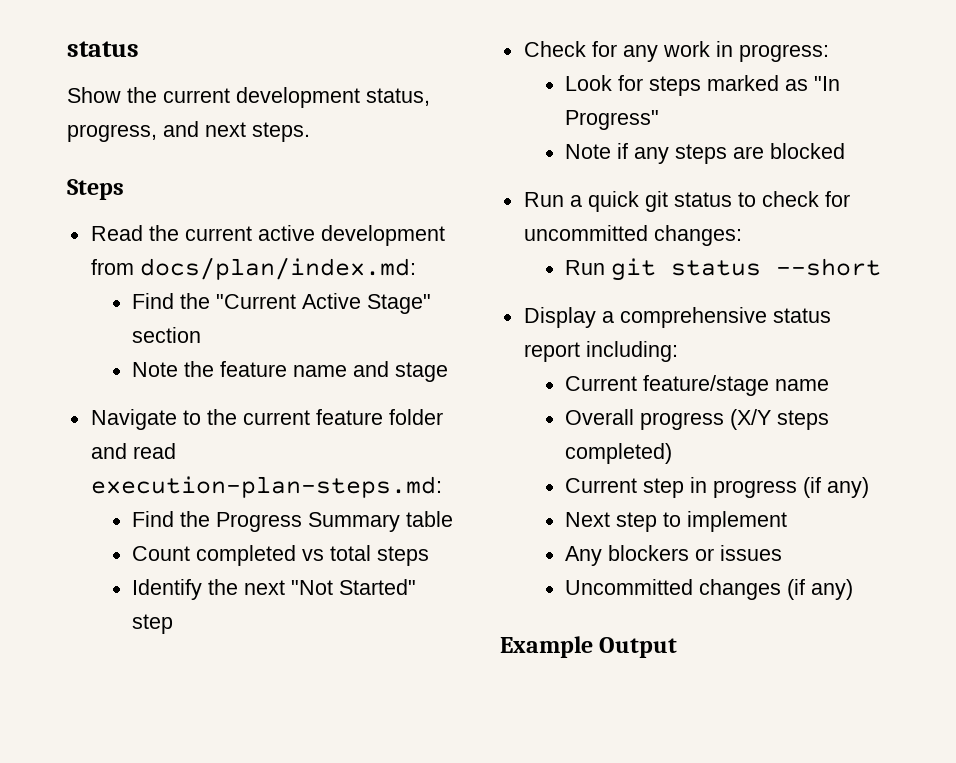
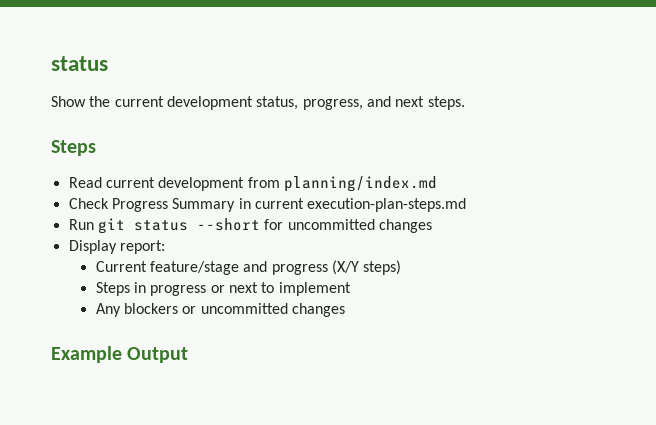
- Read the current active development from docs/plan/index.md:
- Find the "Current Active Stage" section
- Note the feature name and stage
- Navigate to the current feature folder and read execution-plan-steps.md:
- Find the Progress Summary table
- Count completed vs total steps
- Identify the next "Not Started" step
- Check for any work in progress:
- Look for steps marked as "In Progress"
- Note if any steps are blocked
- Run a quick git status to check for uncommitted changes:
- Run git status --short
- Display a comprehensive status report including:
- Current feature/stage name
- Overall progress (X/Y steps completed)
- Current step in progress (if any)
- Next step to implement
+ Read current development from planning/index.md
+ Check Progress Summary in current execution-plan-steps.md
+ Run git status --short for uncommitted changes
+ Display report:
+ Current feature/stage and progress (X/Y steps)
+ Steps in progress or next to implement
- Any blockers or issues
- Uncommitted changes (if any)
+ Any blockers or uncommitted changes

